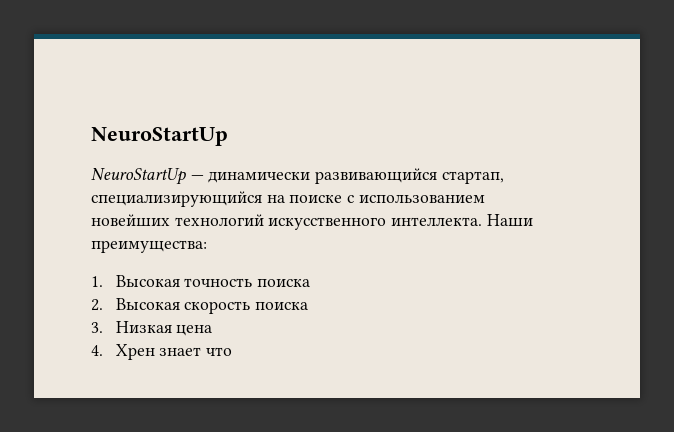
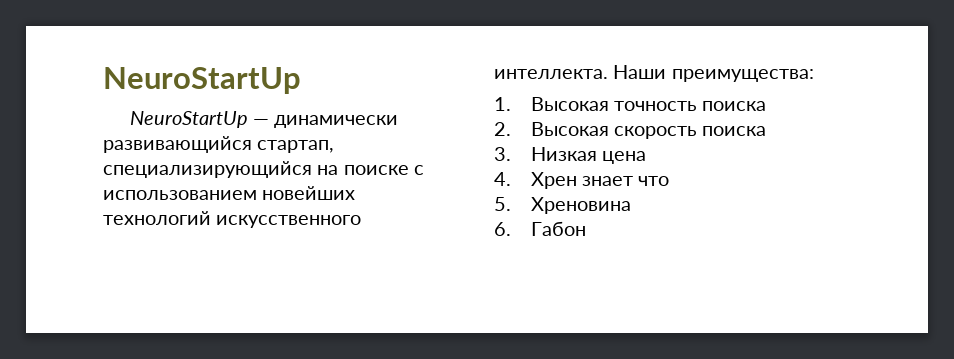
+ 5. Хреновина
+ 6. Габон

